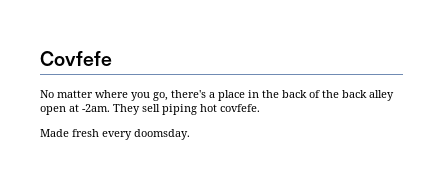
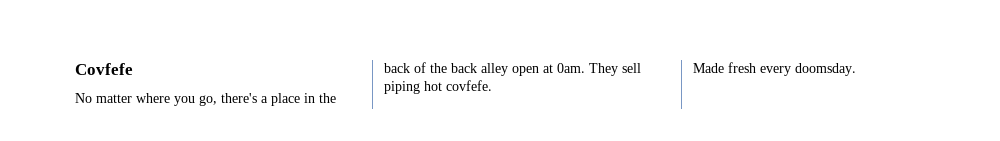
- No matter where you go, there's a place in the back of the back alley open at -2am.
+ No matter where you go, there's a place in the back of the back alley open at 0am.

